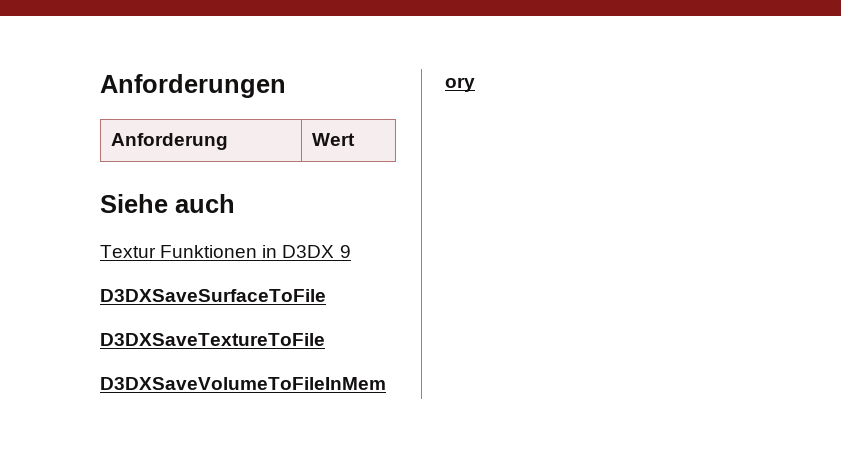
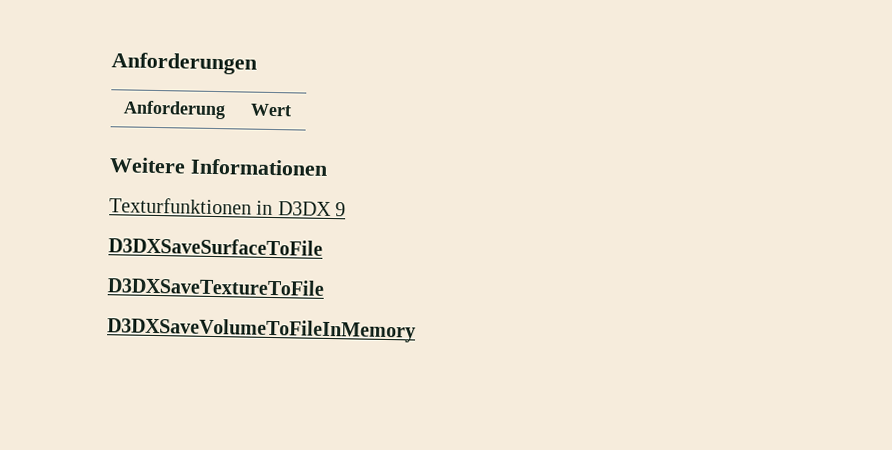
- Siehe auch
- Textur Funktionen in D3DX 9
+ Weitere Informationen
+ Texturfunktionen in D3DX 9

